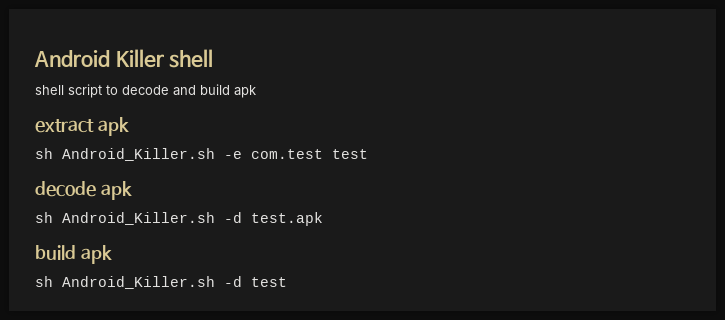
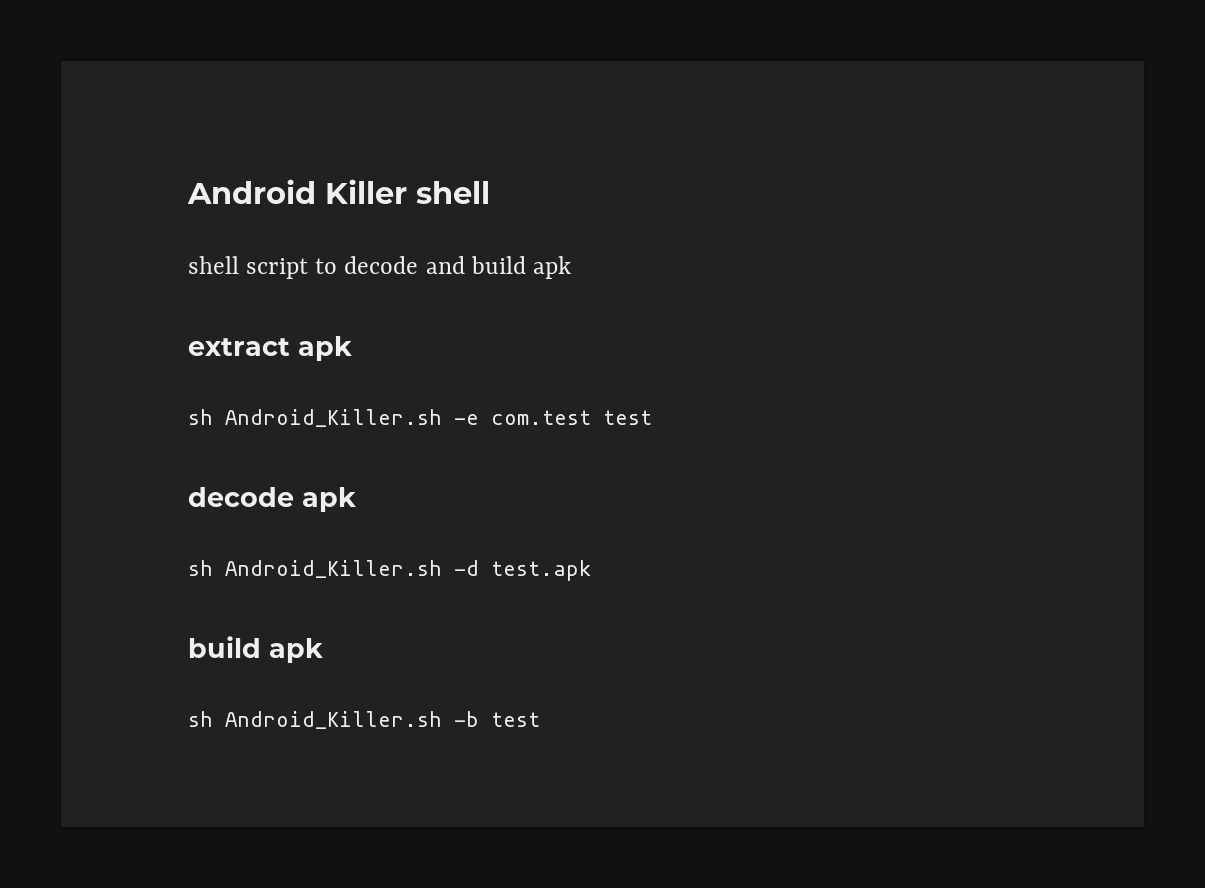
- sh Android_Killer.sh -d test
+ sh Android_Killer.sh -b test

